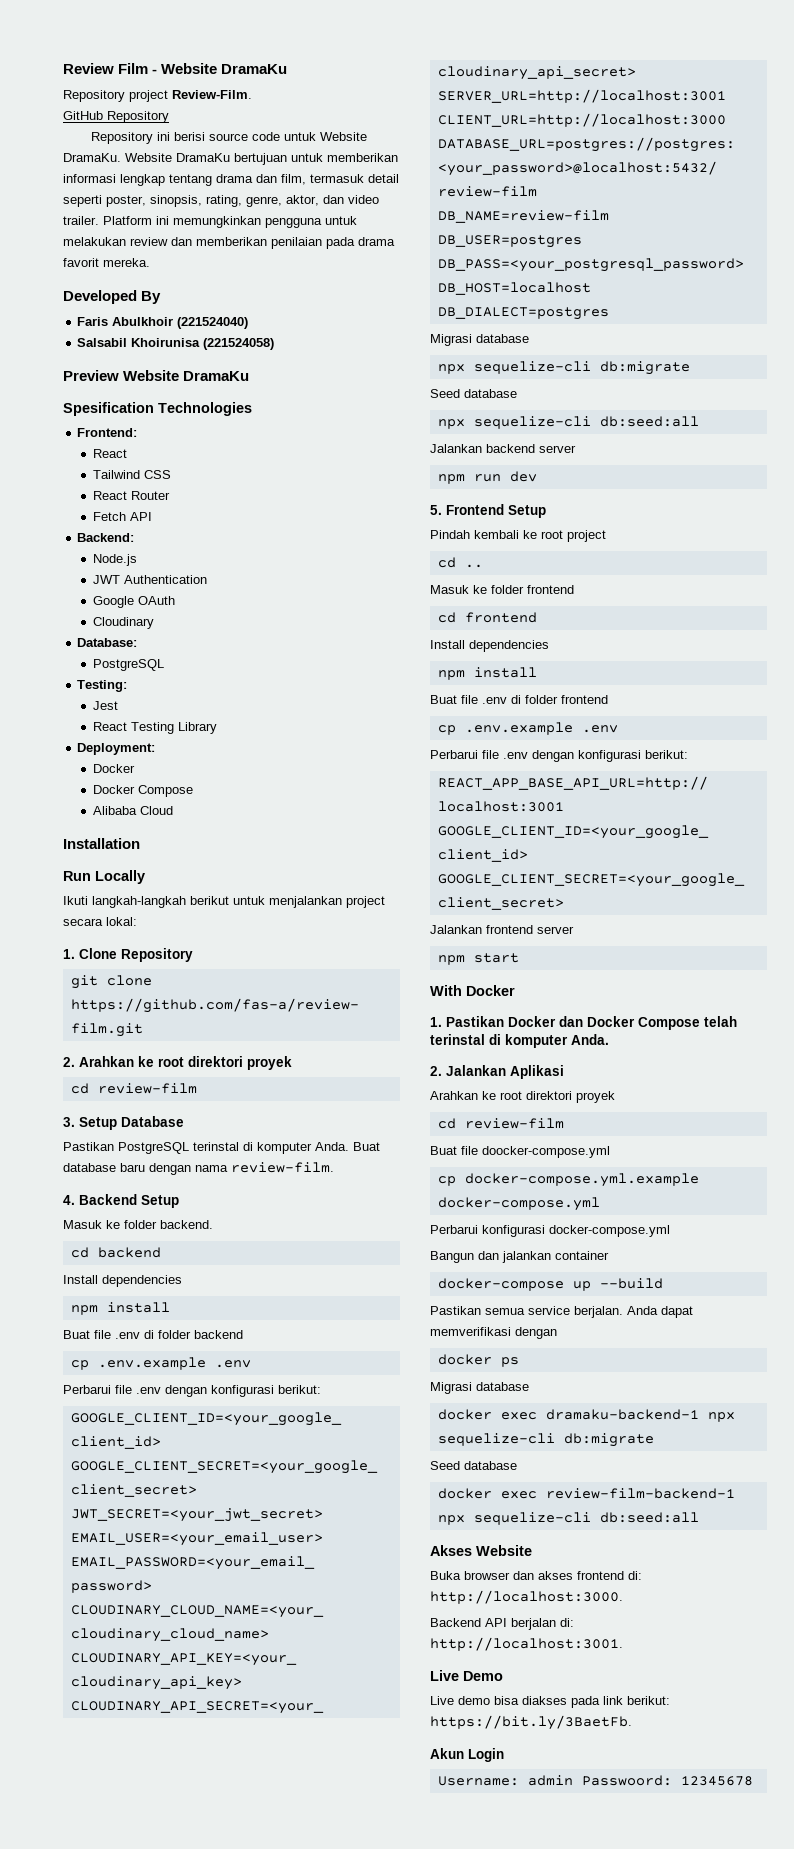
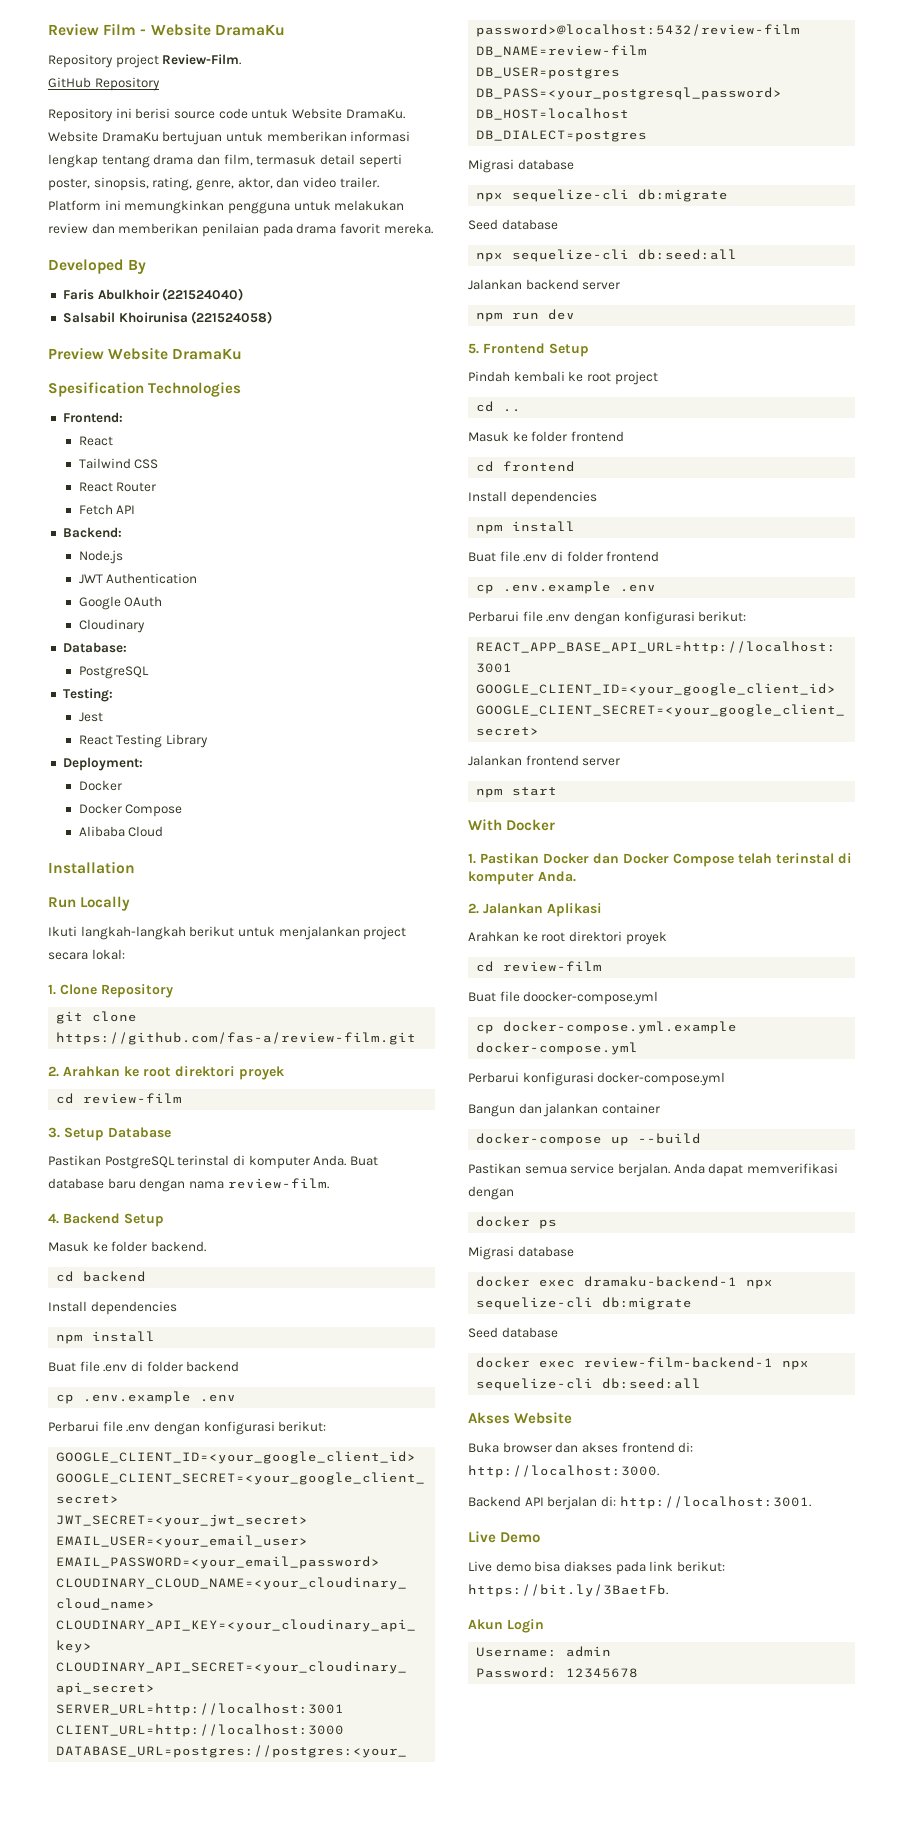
- Username: admin Passwoord: 12345678
+ Username: admin
+ Password: 12345678

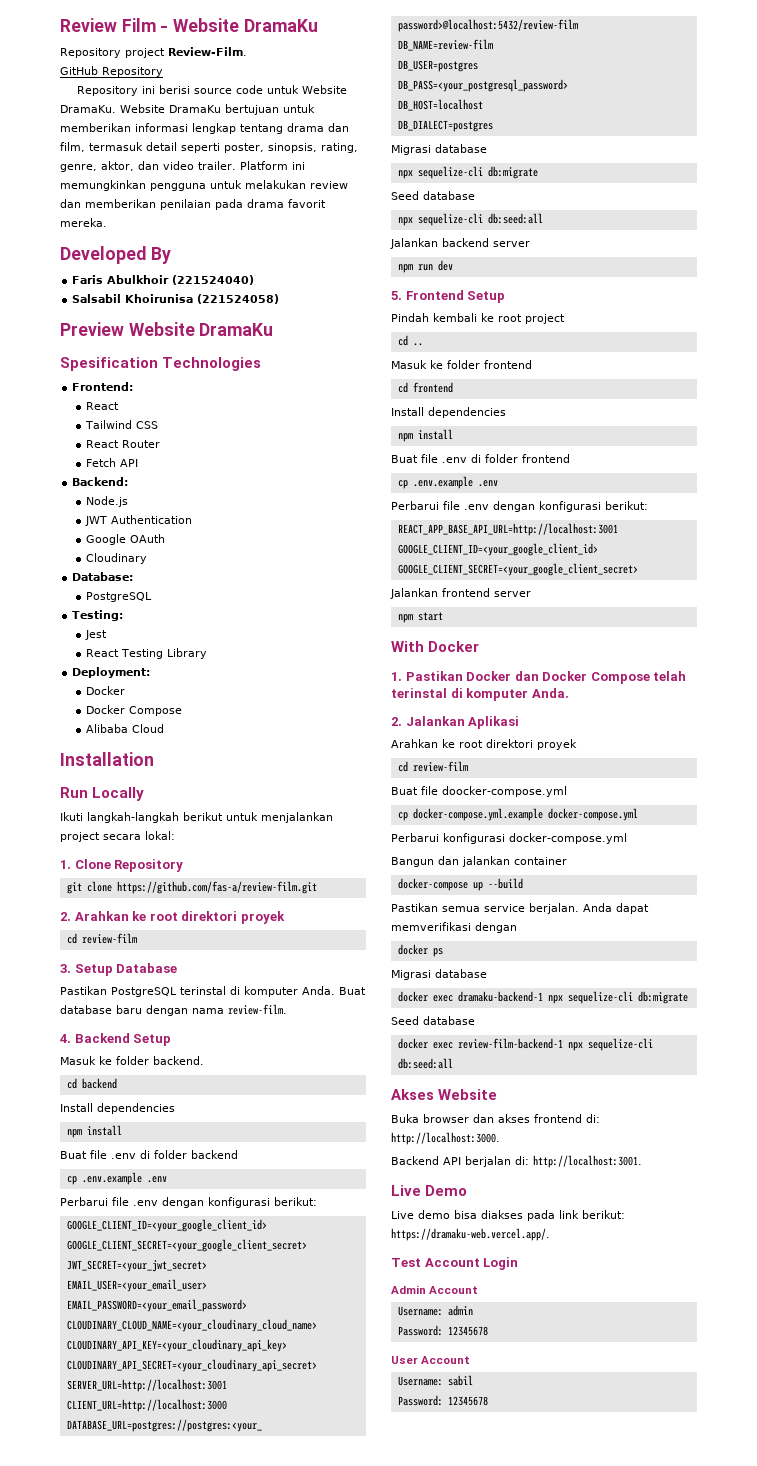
- Live demo bisa diakses pada link berikut: https://bit.ly/3BaetFb.
- Akun Login
+ Live demo bisa diakses pada link berikut: https://dramaku-web.vercel.app/.
+ Test Account Login
+ Admin Account
+ User Account
+ Username: sabil
+ Password: 12345678

